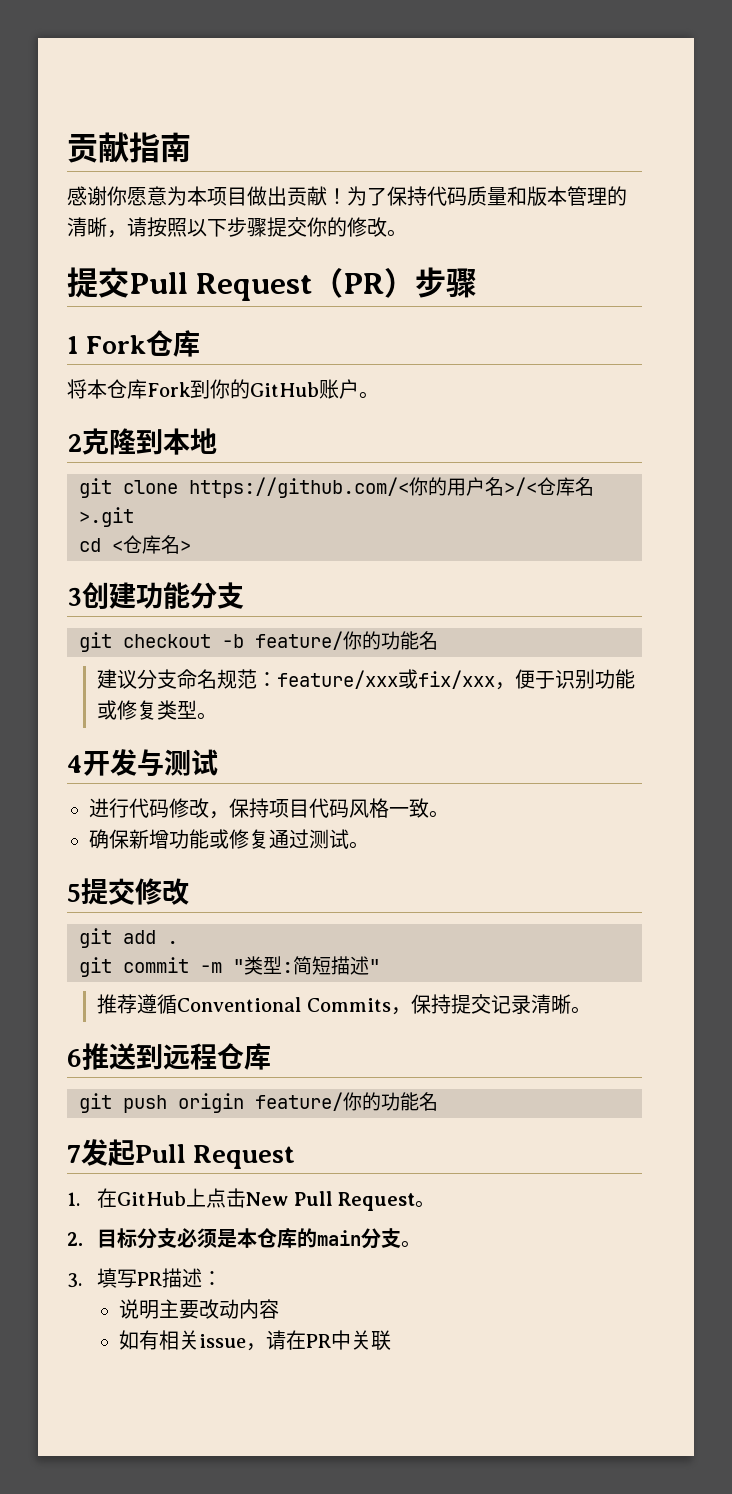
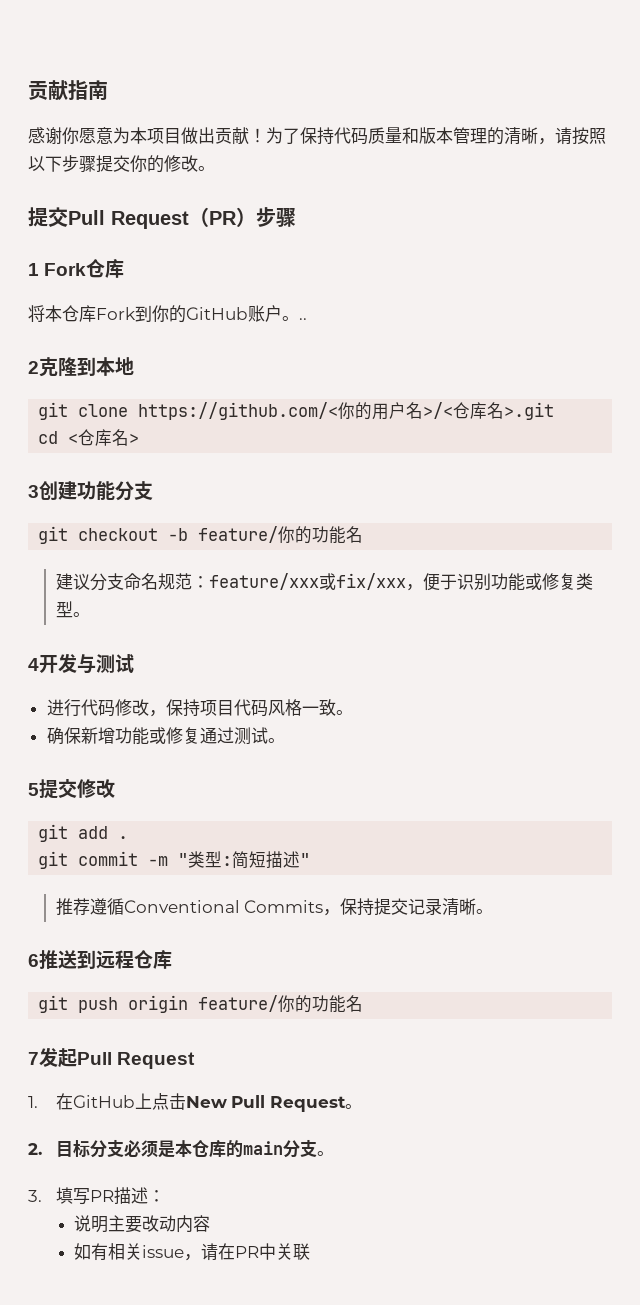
- 将本仓库Fork到你的GitHub账户。
+ 将本仓库Fork到你的GitHub账户。..

